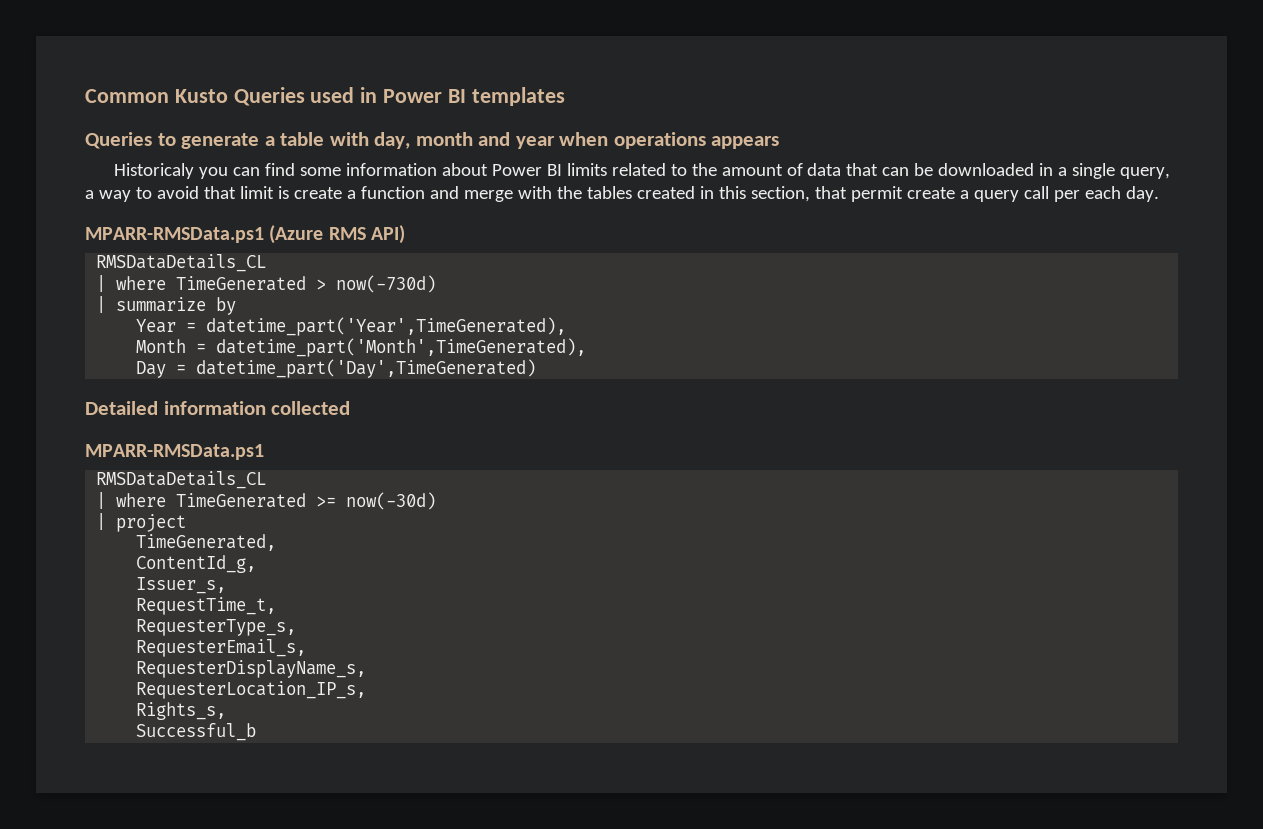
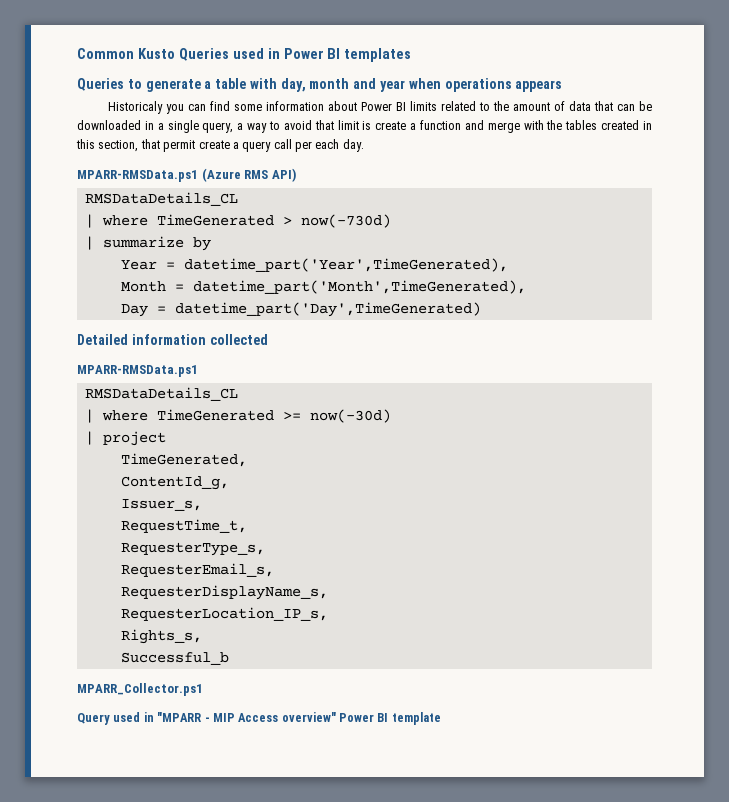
+ MPARR_Collector.ps1
+ Query used in "MPARR - MIP Access overview" Power BI template

